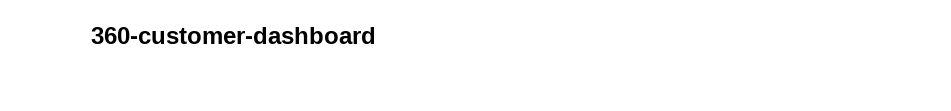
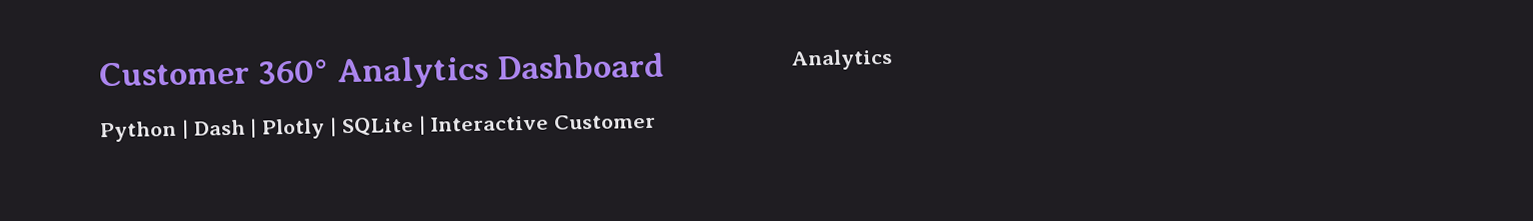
- 360-customer-dashboard
+ Customer 360° Analytics Dashboard
+ Python | Dash | Plotly | SQLite | Interactive Customer Analytics

